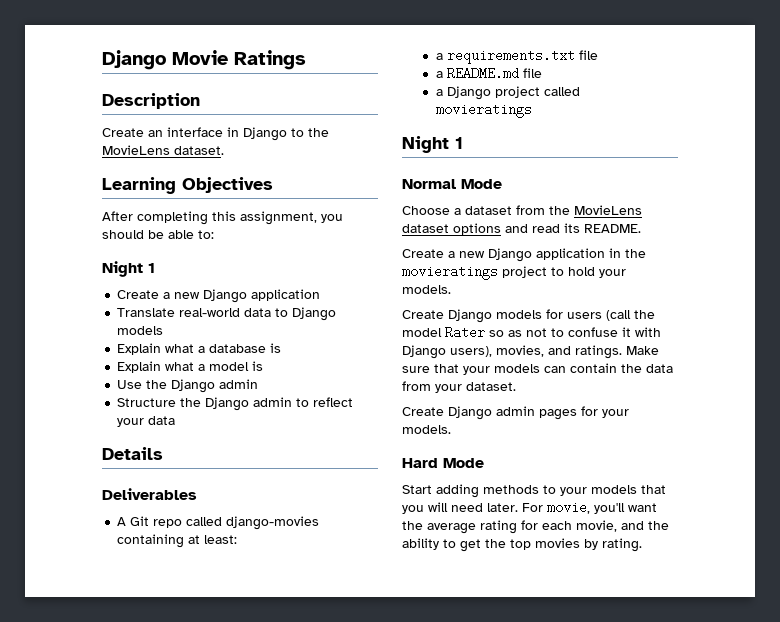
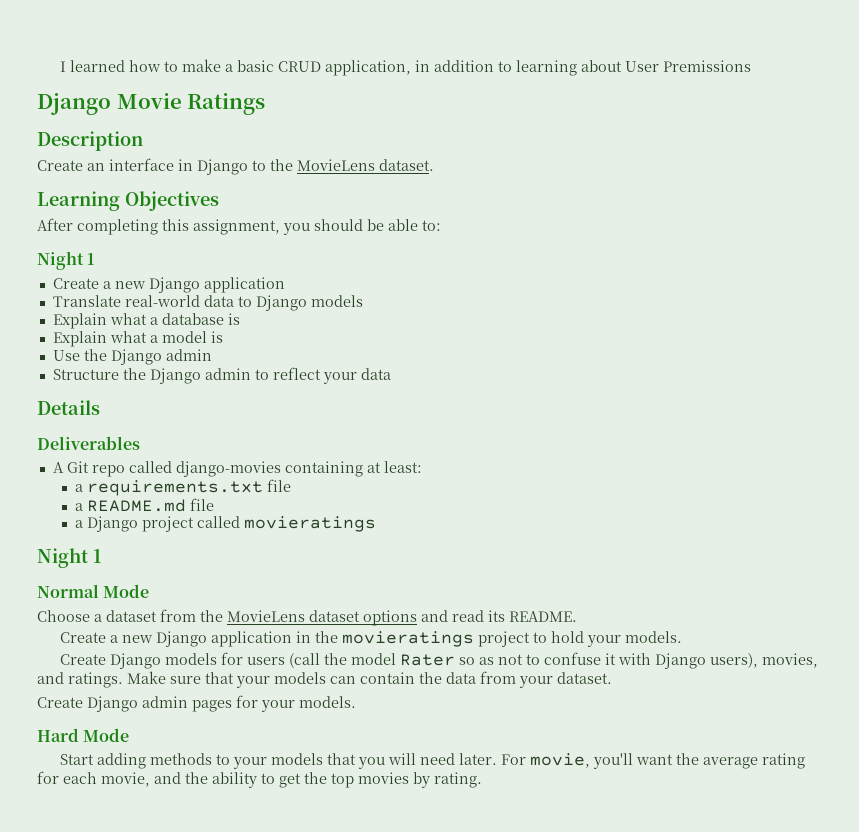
+ I learned how to make a basic CRUD application, in addition to learning about User Premissions

